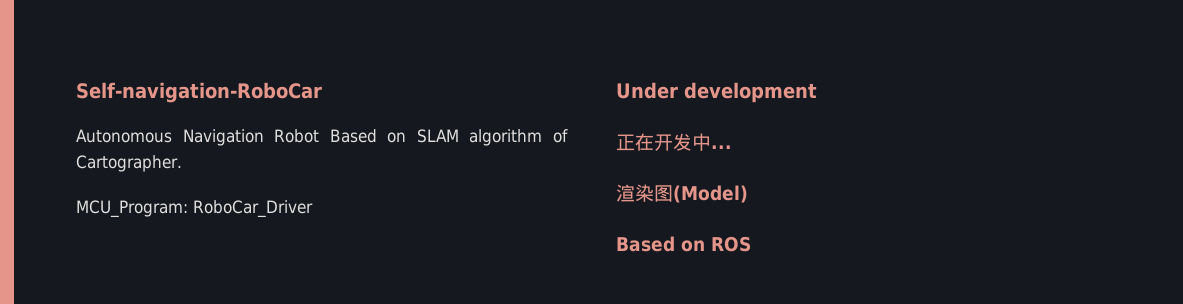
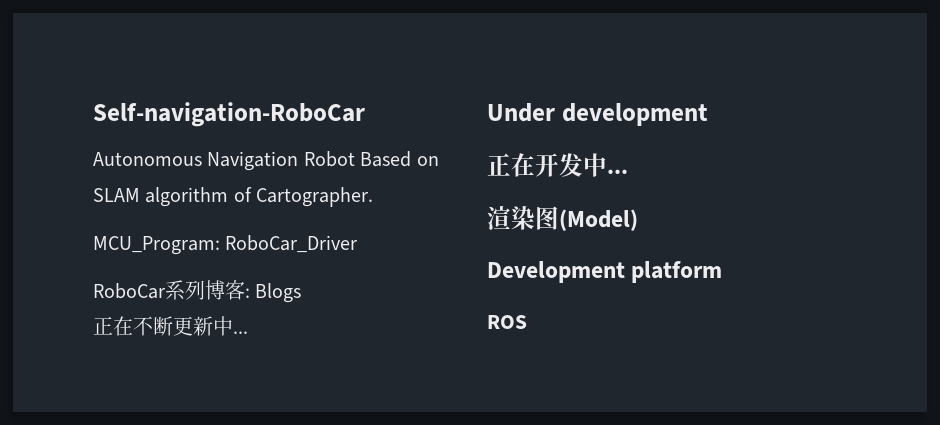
+ RoboCar系列博客: Blogs
+ 正在不断更新中...
- Based on ROS
+ Development platform
+ ROS

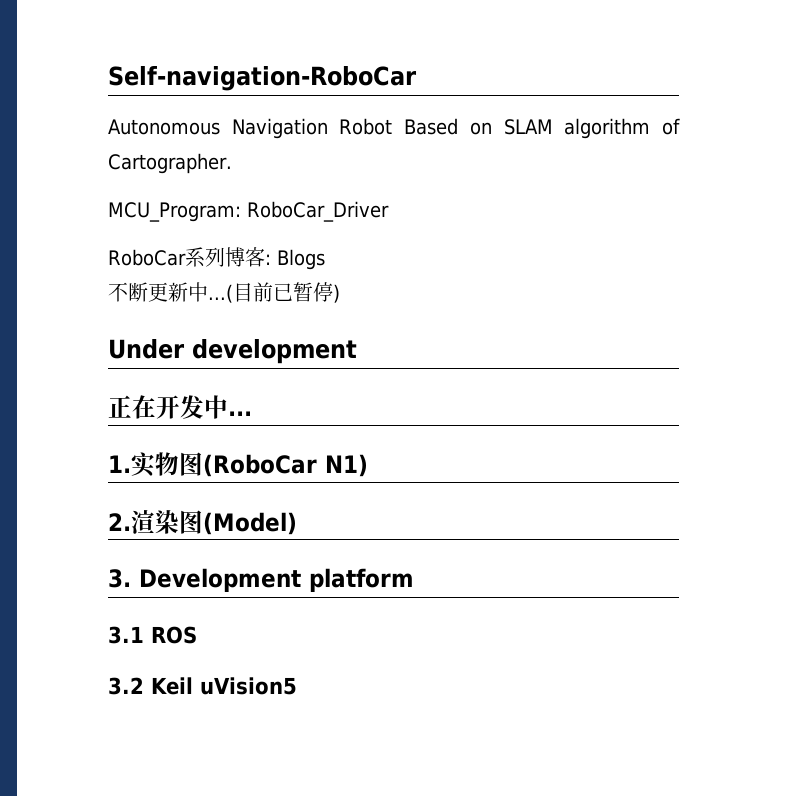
- 正在不断更新中...
+ 不断更新中...(目前已暂停)
- 渲染图(Model)
+ 1.实物图(RoboCar N1)
+ 2.渲染图(Model)
- Development platform
+ 3. Development platform
- ROS
+ 3.1 ROS
+ 3.2 Keil uVision5

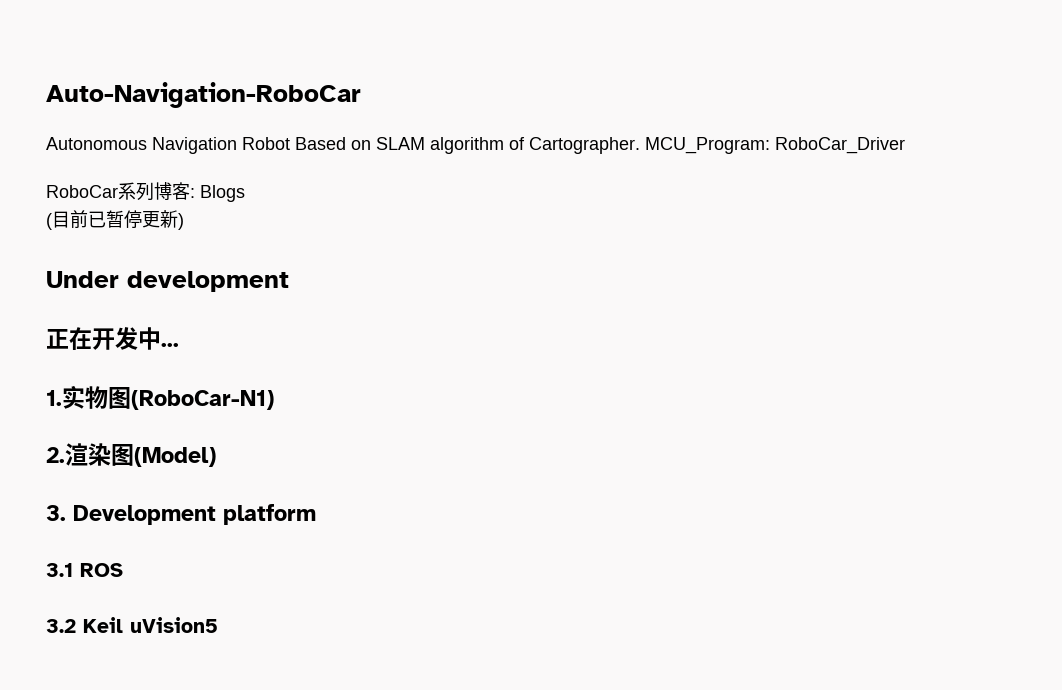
- Self-navigation-RoboCar
+ Auto-Navigation-RoboCar
- Autonomous Navigation Robot Based on SLAM algorithm of Cartographer.
- MCU_Program: RoboCar_Driver
+ Autonomous Navigation Robot Based on SLAM algorithm of Cartographer. MCU_Program: RoboCar_Driver
- 不断更新中...(目前已暂停)
+ (目前已暂停更新)
- 1.实物图(RoboCar N1)
+ 1.实物图(RoboCar-N1)

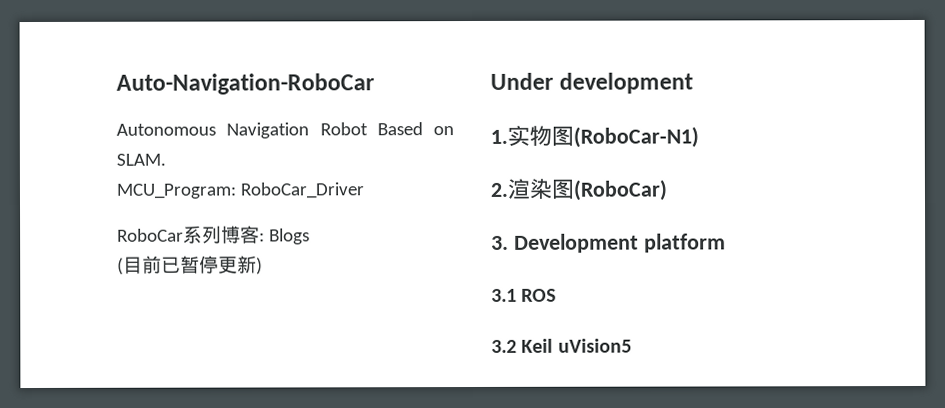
- Autonomous Navigation Robot Based on SLAM algorithm of Cartographer. MCU_Program: RoboCar_Driver
+ Autonomous Navigation Robot Based on SLAM.
+ MCU_Program: RoboCar_Driver
- 正在开发中...
- 2.渲染图(Model)
+ 2.渲染图(RoboCar)

